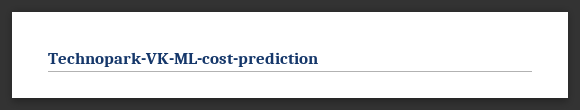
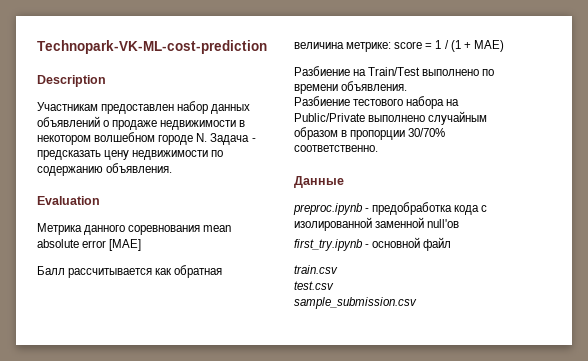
+ Description
+ Участникам предоставлен набор данных объявлений о продаже недвижимости в некотором волшебном городе N. Задача - предсказать цену недвижимости по содержанию объявления.
+ Evaluation
+ Метрика данного соревнования mean absolute error [MAE]
+ Балл рассчитывается как обратная величина метрике: score = 1 / (1 + MAE)
+ Разбиение на Train/Test выполнено по времени объявления.
+ Разбиение тестового набора на Public/Private выполнено случайным образом в пропорции 30/70% соответственно.
+ Данные
+ preproc.ipynb - предобработка кода с изолированной заменной null'ов
+ first_try.ipynb - основной файл
+ train.csv
+ test.csv
+ sample_submission.csv

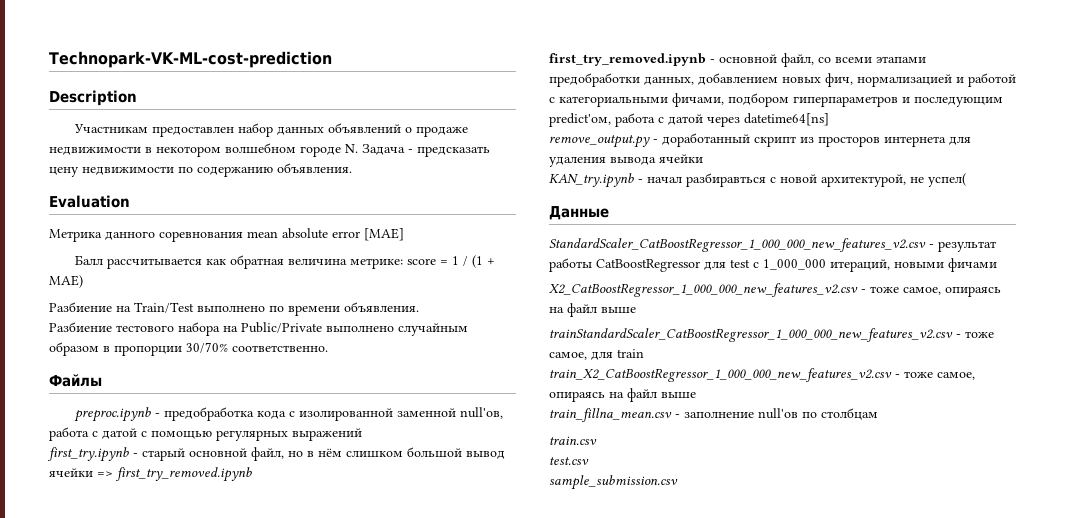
- Данные
+ Файлы
- preproc.ipynb - предобработка кода с изолированной заменной null'ов
- first_try.ipynb - основной файл
+ preproc.ipynb - предобработка кода с изолированной заменной null'ов, работа с датой с помощью регулярных выражений
+ first_try.ipynb - старый основной файл, но в нём слишком большой вывод ячейки => first_try_removed.ipynb
+ first_try_removed.ipynb - основной файл, со всеми этапами предобработки данных, добавлением новых фич, нормализацией и работой с категориальными фичами, подбором гиперпараметров и последующим predict'ом, работа с датой через datetime64[ns]
+ remove_output.py - доработанный скрипт из просторов интернета для удаления вывода ячейки
+ KAN_try.ipynb - начал разбиравться с новой архитектурой, не успел(
+ Данные
+ StandardScaler_CatBoostRegressor_1_000_000_new_features_v2.csv - результат работы CatBoostRegressor для test с 1_000_000 итераций, новыми фичами
+ X2_CatBoostRegressor_1_000_000_new_features_v2.csv - тоже самое, опираясь на файл выше
+ trainStandardScaler_CatBoostRegressor_1_000_000_new_features_v2.csv - тоже самое, для train
+ train_X2_CatBoostRegressor_1_000_000_new_features_v2.csv - тоже самое, опираясь на файл выше
+ train_fillna_mean.csv - заполнение null'ов по столбцам

